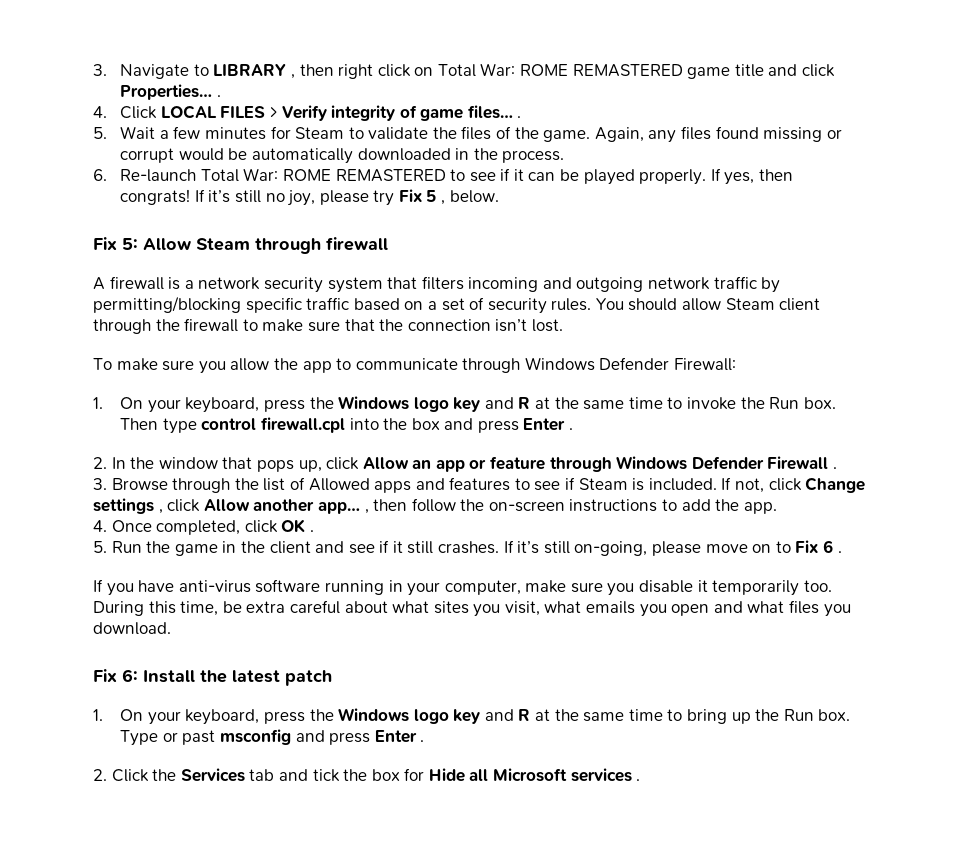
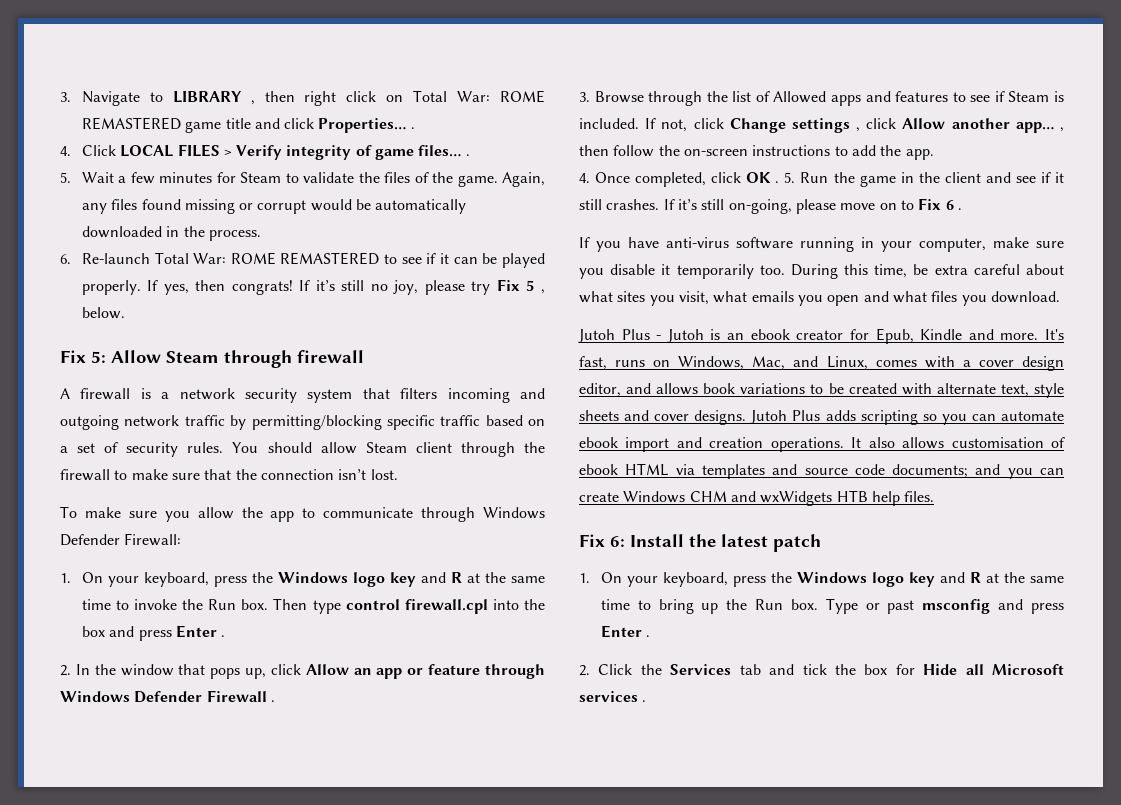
- 4. Once completed, click OK .
- 5. Run the game in the client and see if it still crashes.
+ 4. Once completed, click OK . 5. Run the game in the client and see if it still crashes.
+ Jutoh Plus - Jutoh is an ebook creator for Epub, Kindle and more. It's fast, runs on Windows, Mac, and Linux, comes with a cover design editor, and allows book variations to be created with alternate text, style sheets and cover designs. Jutoh Plus adds scripting so you can automate ebook import and creation operations. It also allows customisation of ebook HTML via templates and source code documents; and you can create Windows CHM and wxWidgets HTB help files.

